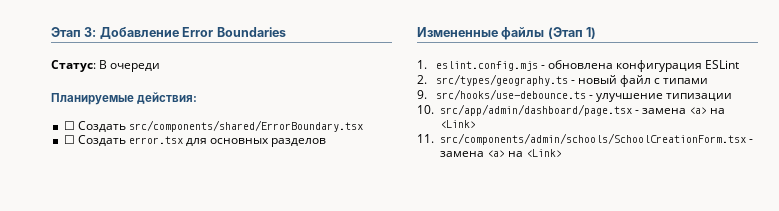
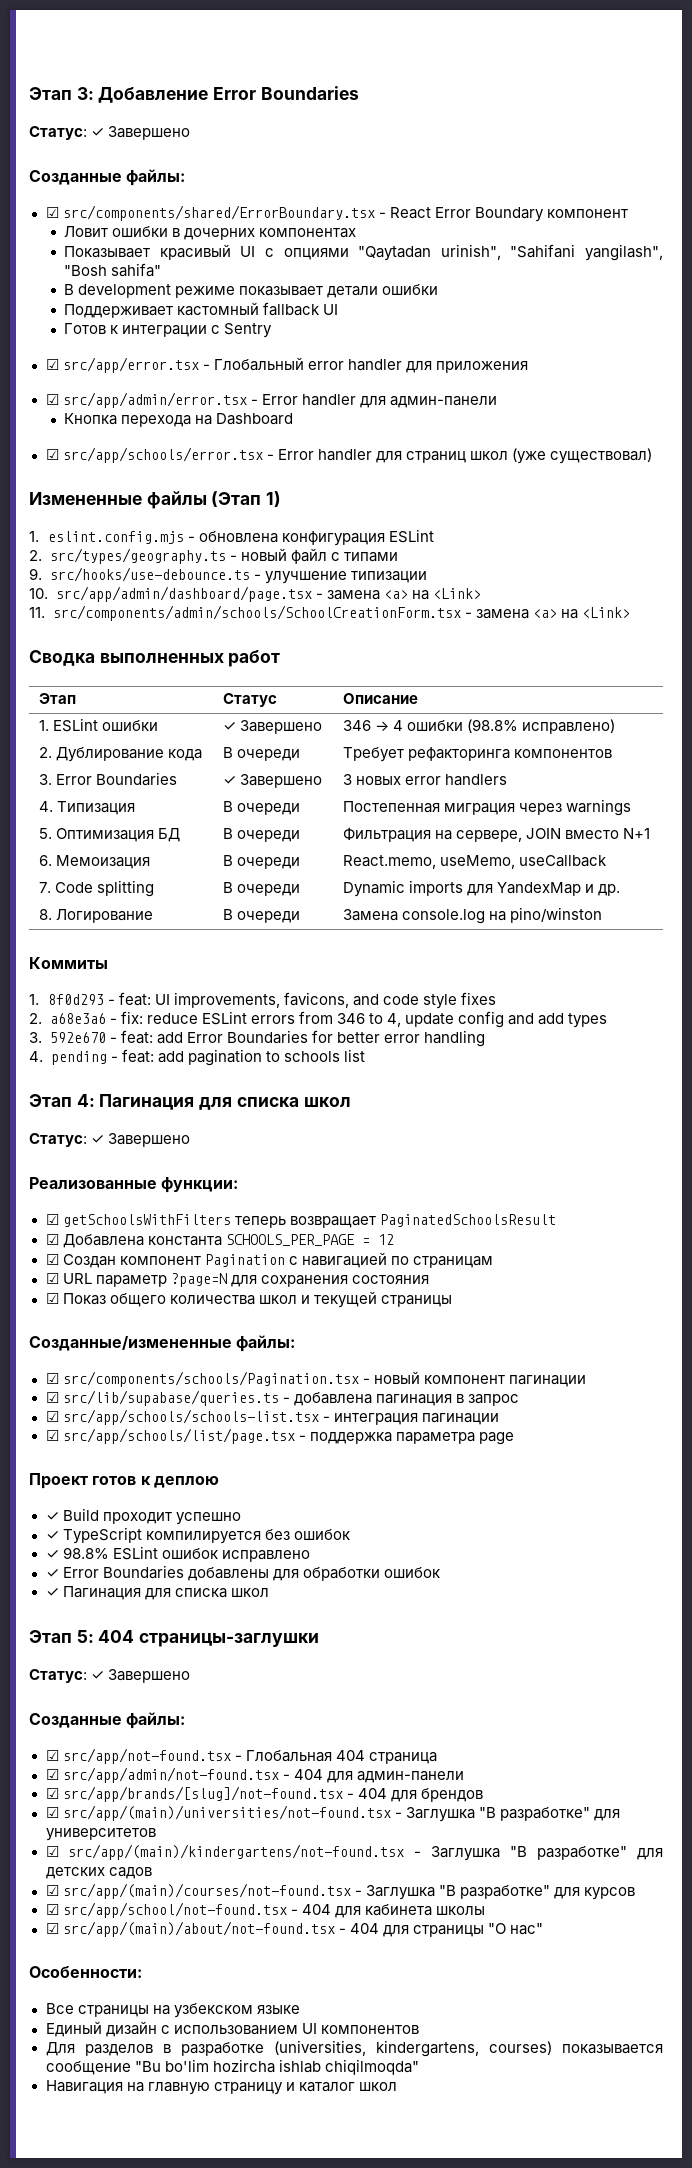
  Этап 3: Добавление Error Boundaries
- Статус: В очереди
- Планируемые действия:
- ☐ Создать src/components/shared/ErrorBoundary.tsx
- ☐ Создать error.tsx для основных разделов
+ Статус: ✓ Завершено
+ Созданные файлы:
+ ☑ src/components/shared/ErrorBoundary.tsx - React Error Boundary компонент
+ Ловит ошибки в дочерних компонентах
+ Показывает красивый UI с опциями "Qaytadan urinish", "Sahifani yangilash", "Bosh sahifa"
+ В development режиме показывает детали ошибки
+ Поддерживает кастомный fallback UI
+ Готов к интеграции с Sentry
+ ☑ src/app/error.tsx - Глобальный error handler для приложения
+ ☑ src/app/admin/error.tsx - Error handler для админ-панели
+ Кнопка перехода на Dashboard
+ ☑ src/app/schools/error.tsx - Error handler для страниц школ (уже существовал)
+ Сводка выполненных работ
+ Этап | Статус | Описание
+ 1. ESLint ошибки | ✓ Завершено | 346 → 4 ошибки (98.8% исправлено)
+ 2. Дублирование кода | В очереди | Требует рефакторинга компонентов
+ 3. Error Boundaries | ✓ Завершено | 3 новых error handlers
+ 4. Типизация | В очереди | Постепенная миграция через warnings
+ 5. Оптимизация БД | В очереди | Фильтрация на сервере, JOIN вместо N+1
+ 6. Мемоизация | В очереди | React.memo, useMemo, useCallback
+ 7. Code splitting | В очереди | Dynamic imports для YandexMap и др.
+ 8. Логирование | В очереди | Замена console.log на pino/winston
+ Коммиты
+ 1. 8f0d293 - feat: UI improvements, favicons, and code style fixes
+ 2. a68e3a6 - fix: reduce ESLint errors from 346 to 4, update config and add types
+ 3. 592e670 - feat: add Error Boundaries for better error handling
+ 4. pending - feat: add pagination to schools list
+ Этап 4: Пагинация для списка школ
+ Статус: ✓ Завершено
+ Реализованные функции:
+ ☑ getSchoolsWithFilters теперь возвращает PaginatedSchoolsResult
+ ☑ Добавлена константа SCHOOLS_PER_PAGE = 12
+ ☑ Создан компонент Pagination с навигацией по страницам
+ ☑ URL параметр ?page=N для сохранения состояния
+ ☑ Показ общего количества школ и текущей страницы
+ Созданные/измененные файлы:
+ ☑ src/components/schools/Pagination.tsx - новый компонент пагинации
+ ☑ src/lib/supabase/queries.ts - добавлена пагинация в запрос
+ ☑ src/app/schools/schools-list.tsx - интеграция пагинации
+ ☑ src/app/schools/list/page.tsx - поддержка параметра page
+ Проект готов к деплою
+ ✓ Build проходит успешно
+ ✓ TypeScript компилируется без ошибок
+ ✓ 98.8% ESLint ошибок исправлено
+ ✓ Error Boundaries добавлены для обработки ошибок
+ ✓ Пагинация для списка школ
+ Этап 5: 404 страницы-заглушки
+ Статус: ✓ Завершено
+ Созданные файлы:
+ ☑ src/app/not-found.tsx - Глобальная 404 страница
+ ☑ src/app/admin/not-found.tsx - 404 для админ-панели
+ ☑ src/app/brands/[slug]/not-found.tsx - 404 для брендов
+ ☑ src/app/(main)/universities/not-found.tsx - Заглушка "В разработке" для университетов
+ ☑ src/app/(main)/kindergartens/not-found.tsx - Заглушка "В разработке" для детских садов
+ ☑ src/app/(main)/courses/not-found.tsx - Заглушка "В разработке" для курсов
+ ☑ src/app/school/not-found.tsx - 404 для кабинета школы
+ ☑ src/app/(main)/about/not-found.tsx - 404 для страницы "О нас"
+ Особенности:
+ Все страницы на узбекском языке
+ Единый дизайн с использованием UI компонентов
+ Для разделов в разработке (universities, kindergartens, courses) показывается сообщение "Bu bo'lim hozircha ishlab chiqilmoqda"
+ Навигация на главную страницу и каталог школ

